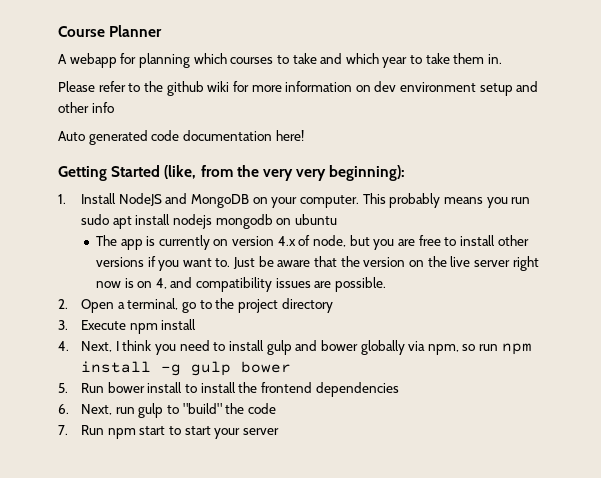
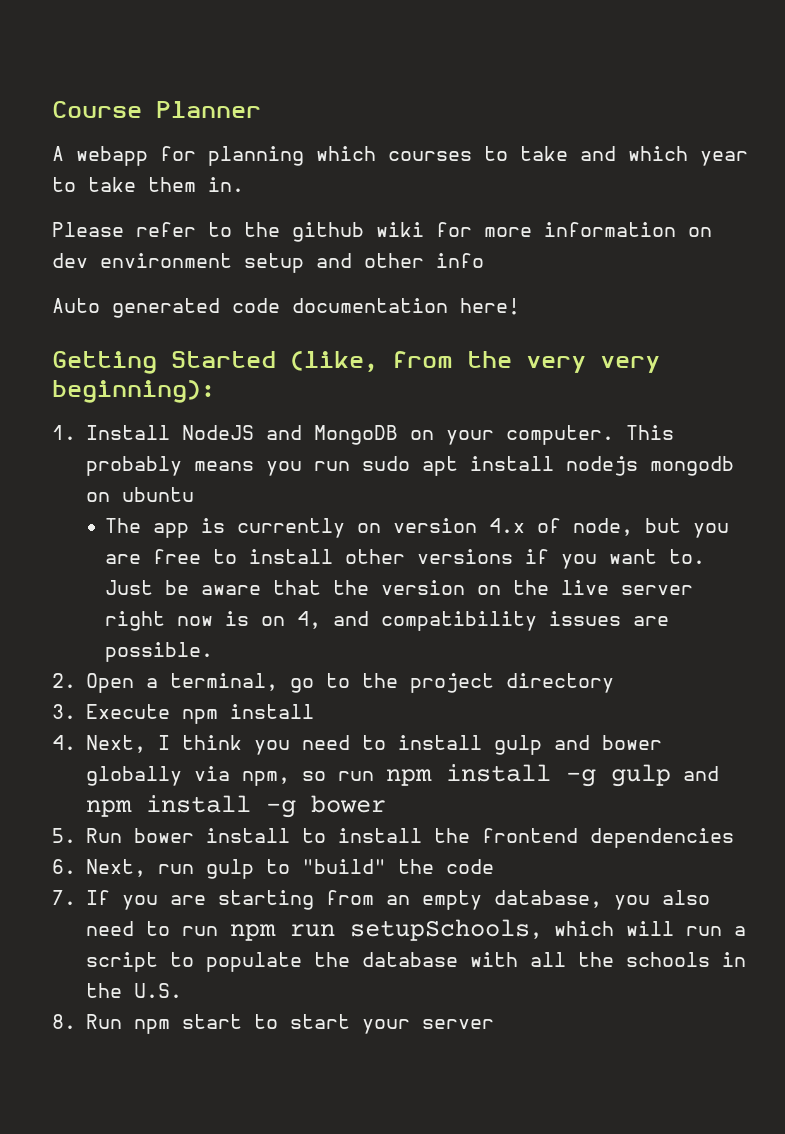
- 4. Next, I think you need to install gulp and bower globally via npm, so run npm install -g gulp bower
+ 4. Next, I think you need to install gulp and bower globally via npm, so run npm install -g gulp and npm install -g bower
- 7. Run npm start to start your server
+ 7. If you are starting from an empty database, you also need to run npm run setupSchools, which will run a script to populate the database with all the schools in the U.S.
+ 8. Run npm start to start your server

